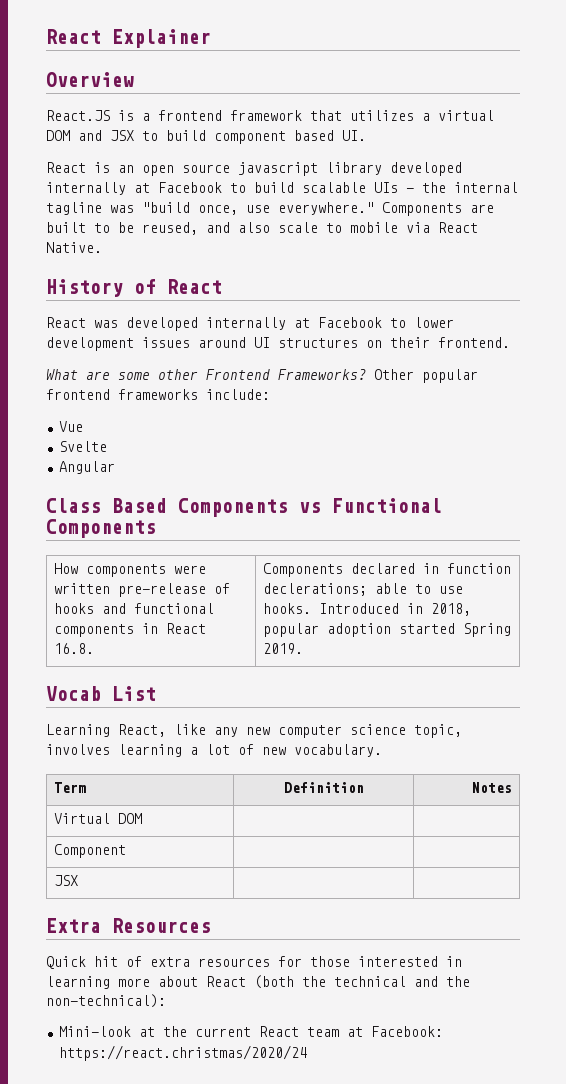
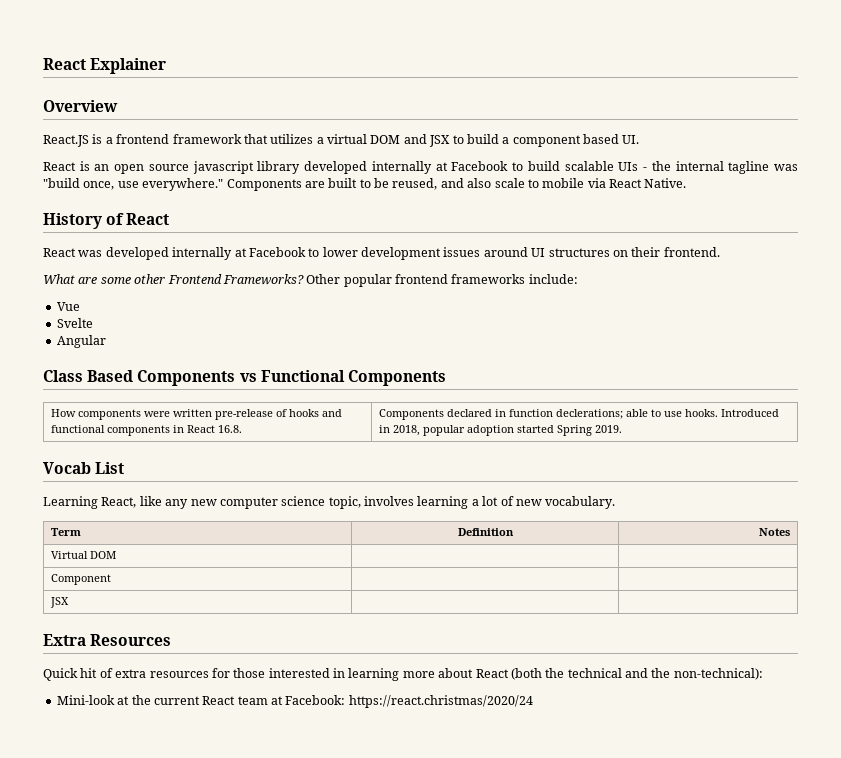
- React.JS is a frontend framework that utilizes a virtual DOM and JSX to build component based UI.
+ React.JS is a frontend framework that utilizes a virtual DOM and JSX to build a component based UI.

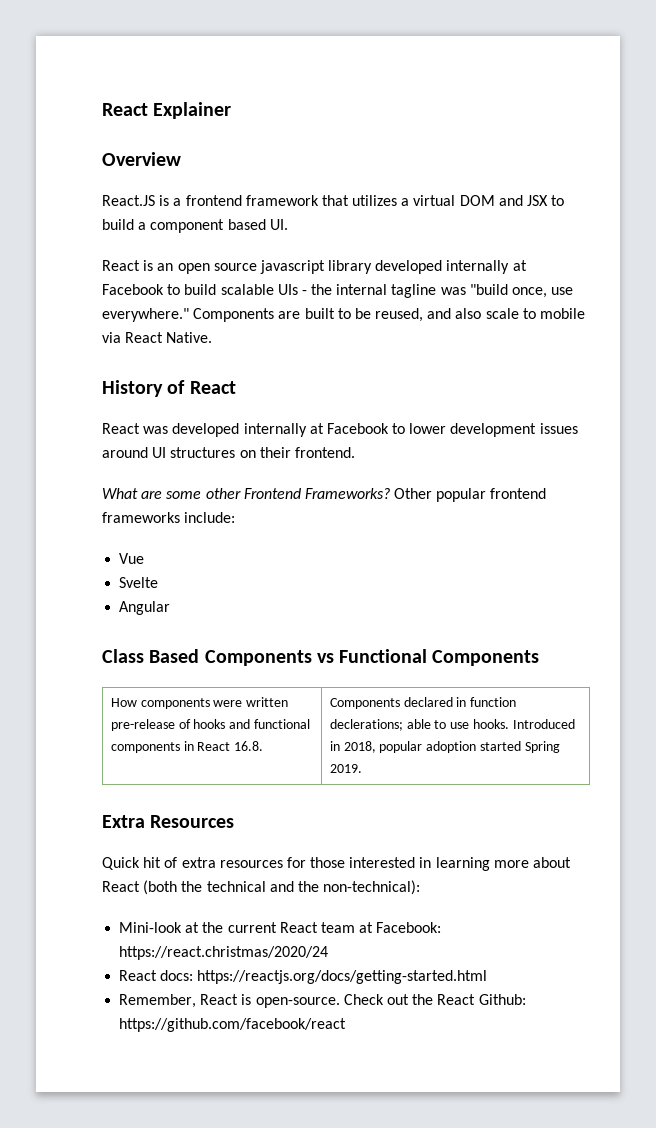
- Vocab List
- Learning React, like any new computer science topic, involves learning a lot of new vocabulary.
- Term | Definition | Notes
- Virtual DOM | |
- Component | |
- JSX | |
+ React docs: https://reactjs.org/docs/getting-started.html
+ Remember, React is open-source. Check out the React Github: https://github.com/facebook/react

